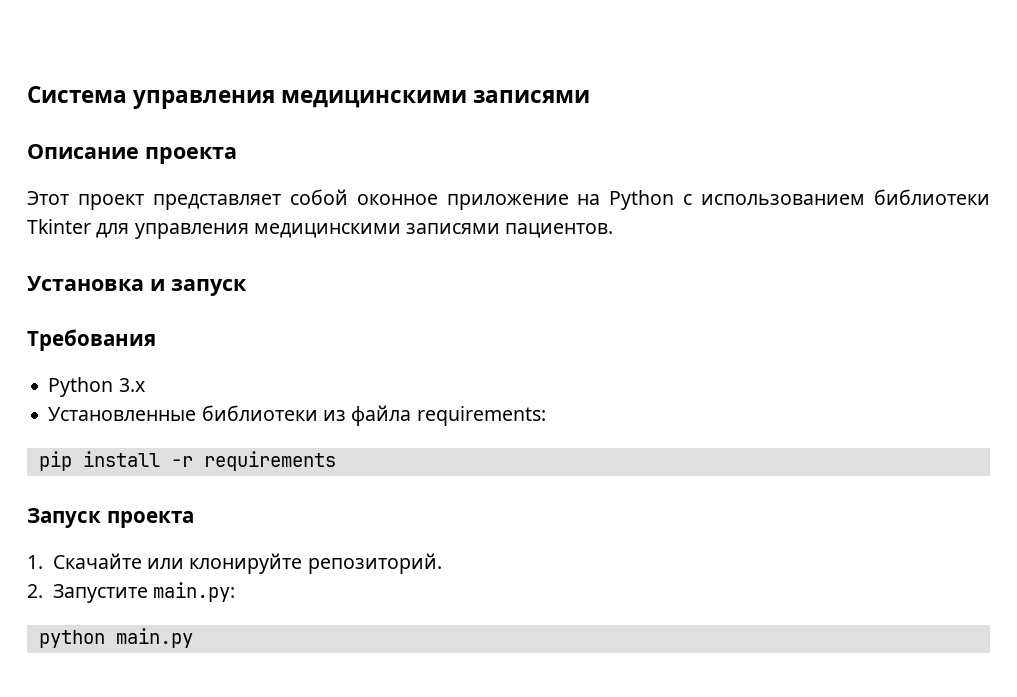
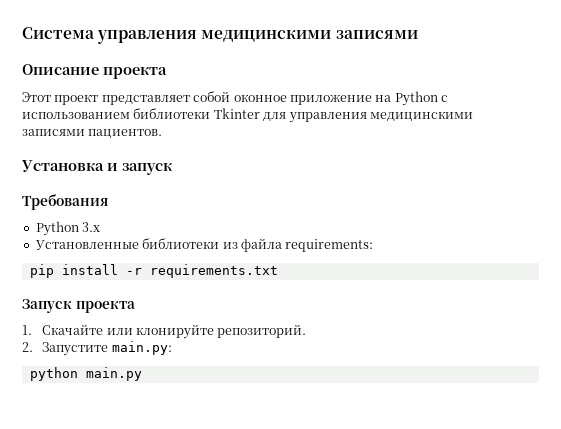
- pip install -r requirements
+ pip install -r requirements.txt

